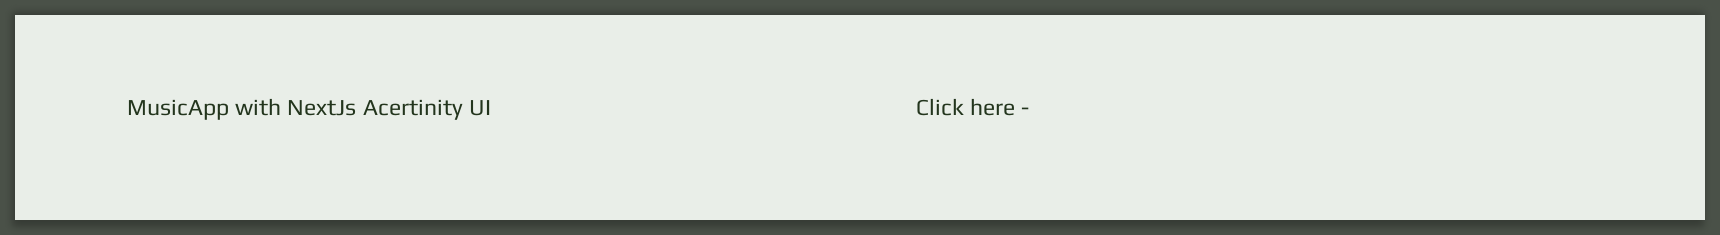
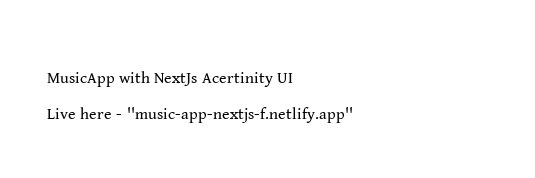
- Click here -
+ Live here - ''music-app-nextjs-f.netlify.app''

